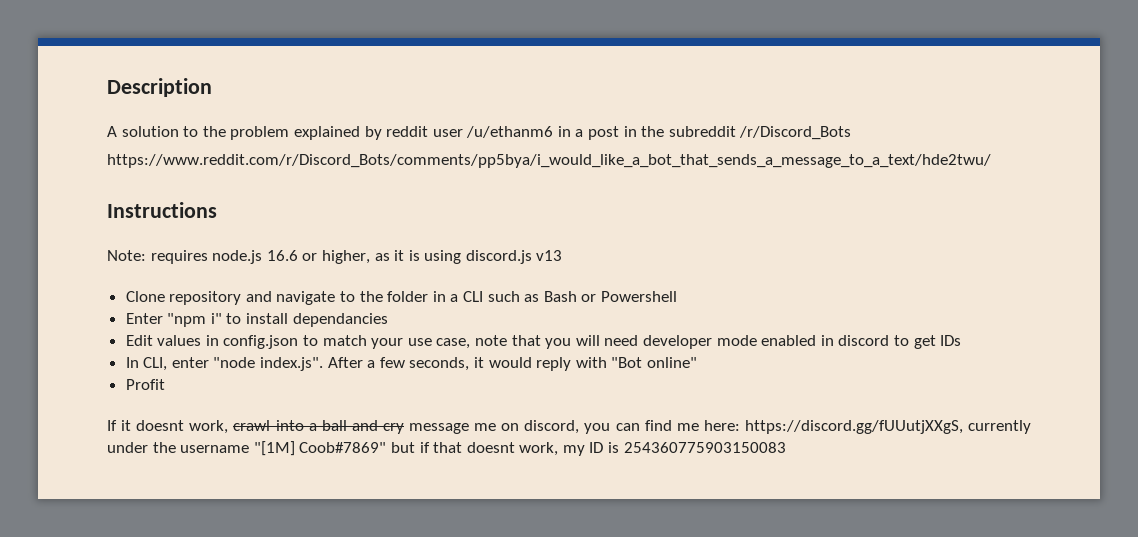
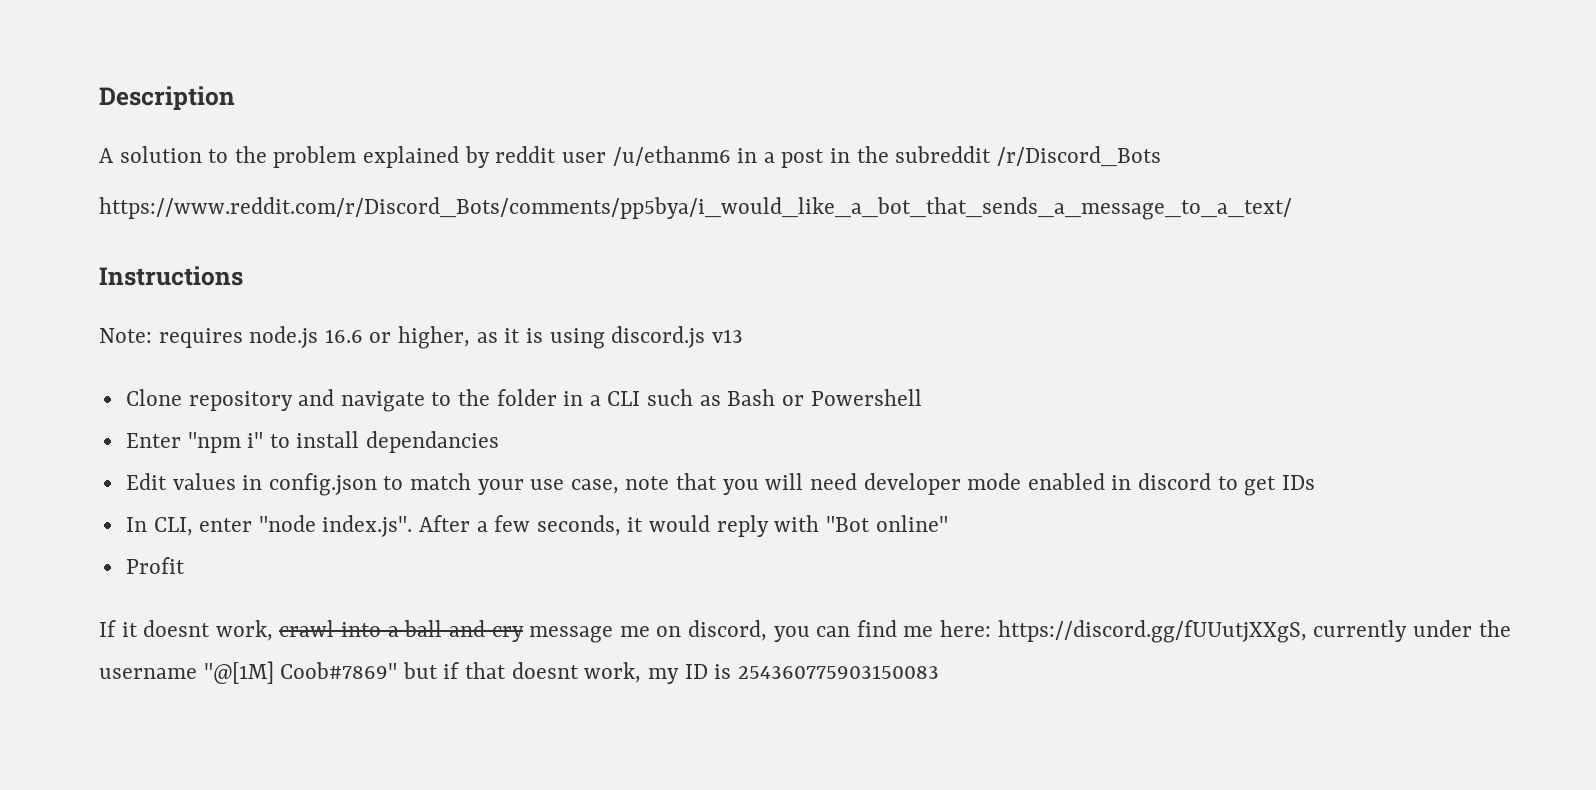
- https://www.reddit.com/r/Discord_Bots/comments/pp5bya/i_would_like_a_bot_that_sends_a_message_to_a_text/hde2twu/
+ https://www.reddit.com/r/Discord_Bots/comments/pp5bya/i_would_like_a_bot_that_sends_a_message_to_a_text/
- If it doesnt work, crawl into a ball and cry message me on discord, you can find me here: https://discord.gg/fUUutjXXgS, currently under the username "[1M] Coob#7869" but if that doesnt work, my ID is 254360775903150083
+ If it doesnt work, crawl into a ball and cry message me on discord, you can find me here: https://discord.gg/fUUutjXXgS, currently under the username "@[1M] Coob#7869" but if that doesnt work, my ID is 254360775903150083

